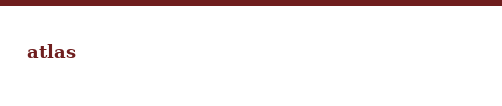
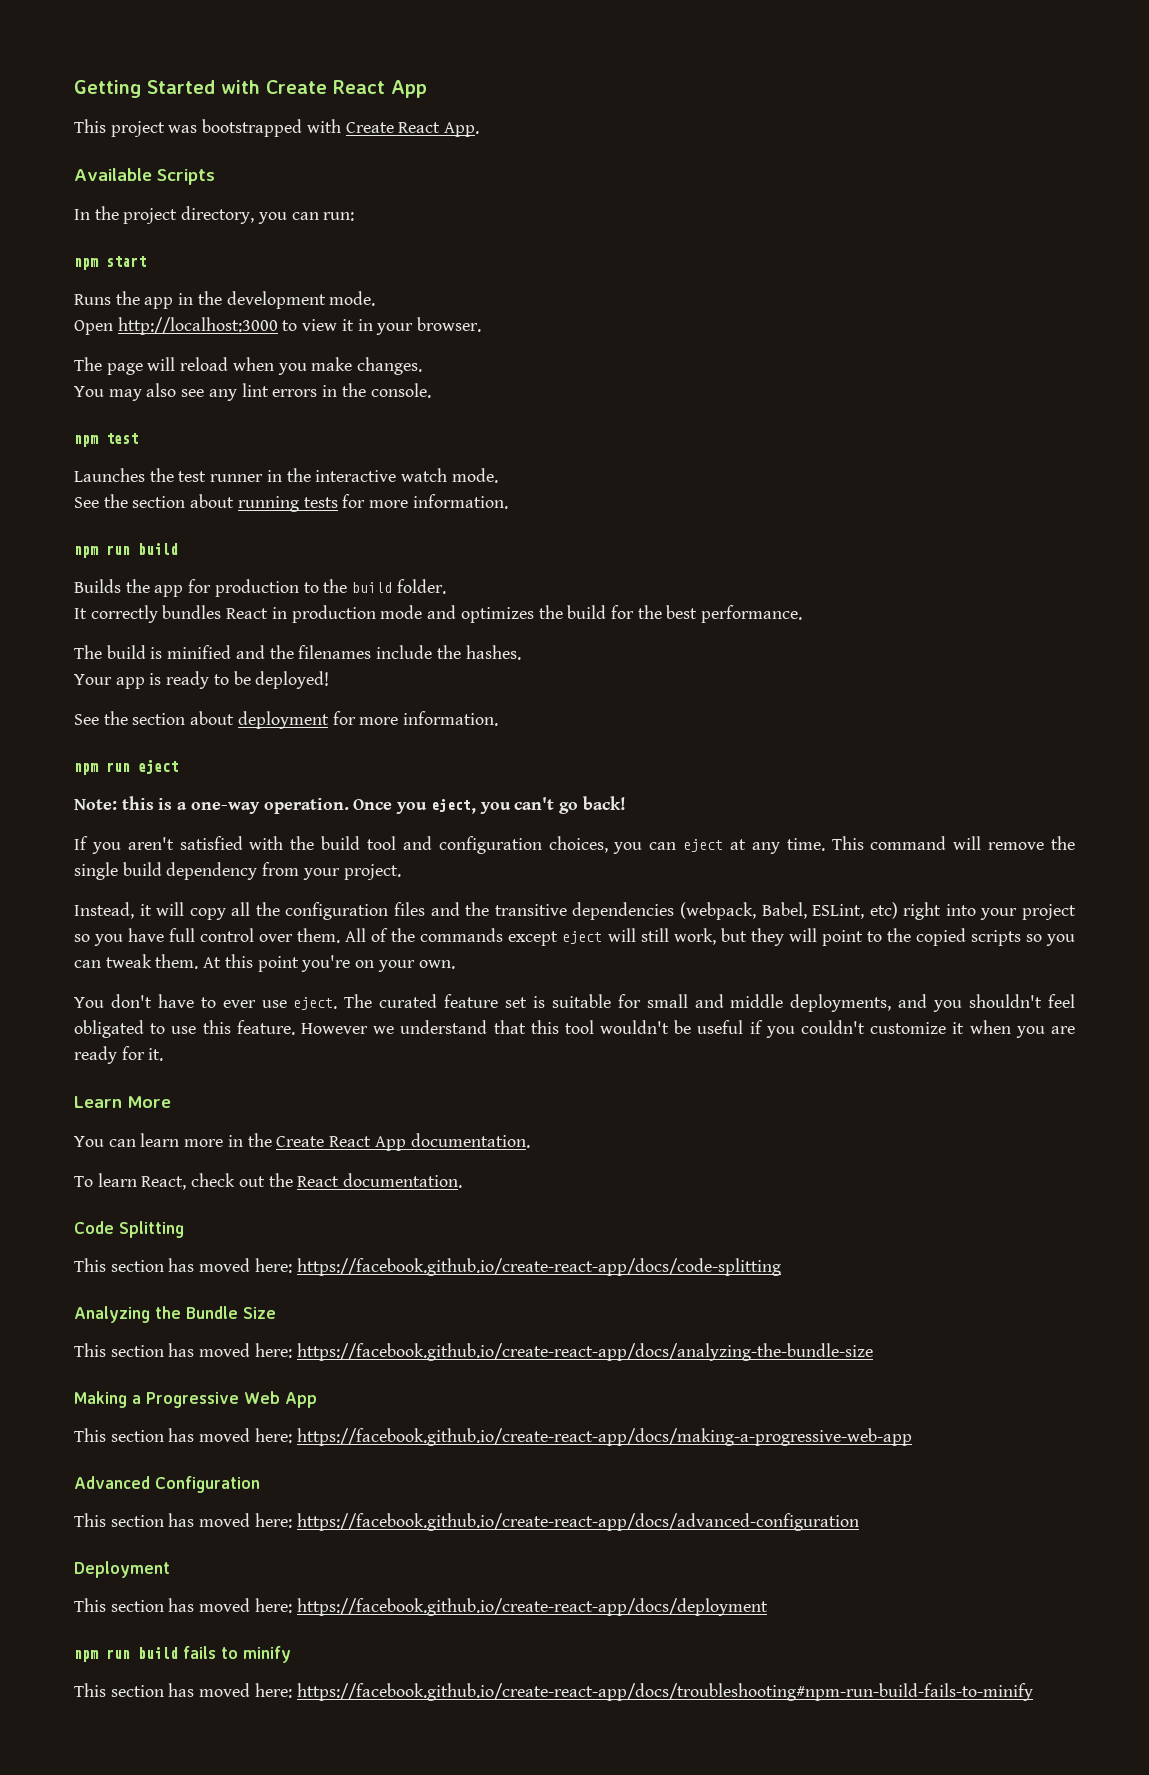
- atlas
+ Getting Started with Create React App
+ This project was bootstrapped with Create React App.
+ Available Scripts
+ In the project directory, you can run:
+ npm start
+ Runs the app in the development mode.
+ Open http://localhost:3000 to view it in your browser.
+ The page will reload when you make changes.
+ You may also see any lint errors in the console.
+ npm test
+ Launches the test runner in the interactive watch mode.
+ See the section about running tests for more information.
+ npm run build
+ Builds the app for production to the build folder.
+ It correctly bundles React in production mode and optimizes the build for the best performance.
+ The build is minified and the filenames include the hashes.
+ Your app is ready to be deployed!
+ See the section about deployment for more information.
+ npm run eject
+ Note: this is a one-way operation. Once you eject, you can't go back!
+ If you aren't satisfied with the build tool and configuration choices, you can eject at any time. This command will remove the single build dependency from your project.
+ Instead, it will copy all the configuration files and the transitive dependencies (webpack, Babel, ESLint, etc) right into your project so you have full control over them. All of the commands except eject will still work, but they will point to the copied scripts so you can tweak them. At this point you're on your own.
+ You don't have to ever use eject. The curated feature set is suitable for small and middle deployments, and you shouldn't feel obligated to use this feature. However we understand that this tool wouldn't be useful if you couldn't customize it when you are ready for it.
+ Learn More
+ You can learn more in the Create React App documentation.
+ To learn React, check out the React documentation.
+ Code Splitting
+ This section has moved here: https://facebook.github.io/create-react-app/docs/code-splitting
+ Analyzing the Bundle Size
+ This section has moved here: https://facebook.github.io/create-react-app/docs/analyzing-the-bundle-size
+ Making a Progressive Web App
+ This section has moved here: https://facebook.github.io/create-react-app/docs/making-a-progressive-web-app
+ Advanced Configuration
+ This section has moved here: https://facebook.github.io/create-react-app/docs/advanced-configuration
+ Deployment
+ This section has moved here: https://facebook.github.io/create-react-app/docs/deployment
+ npm run build fails to minify
+ This section has moved here: https://facebook.github.io/create-react-app/docs/troubleshooting#npm-run-build-fails-to-minify

